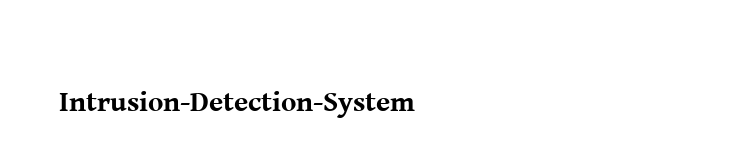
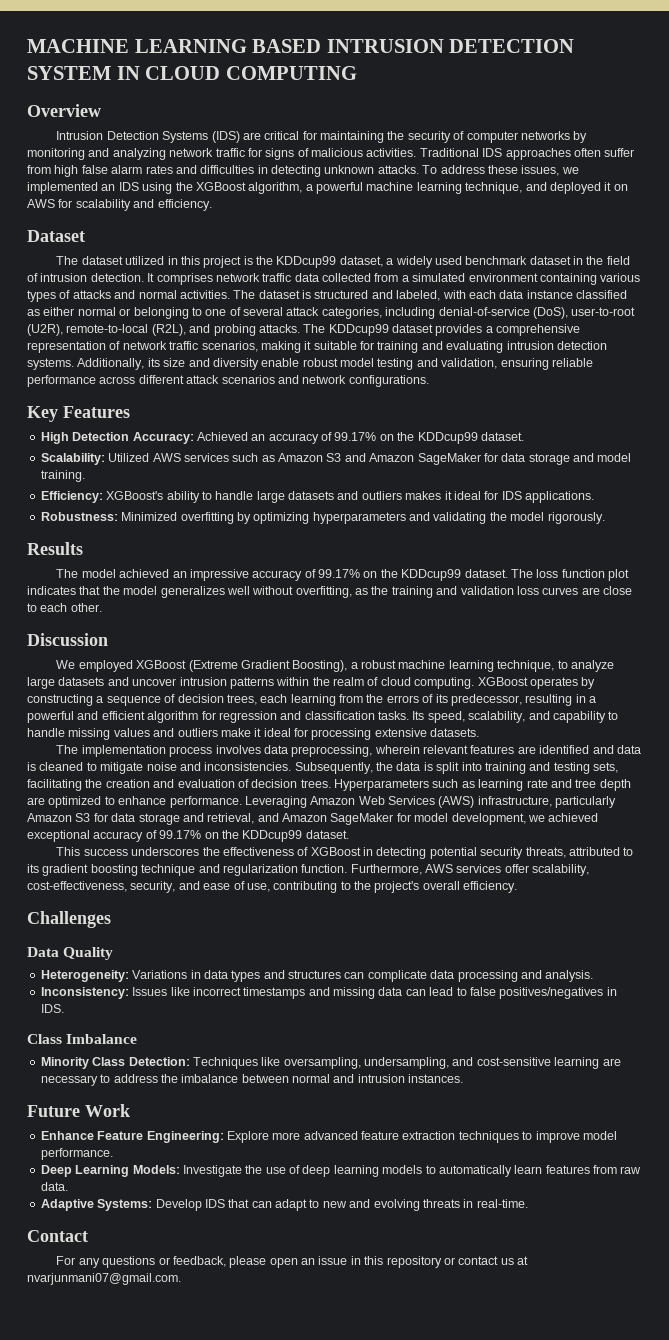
- Intrusion-Detection-System
+ MACHINE LEARNING BASED INTRUSION DETECTION SYSTEM IN CLOUD COMPUTING
+ Overview
+ Intrusion Detection Systems (IDS) are critical for maintaining the security of computer networks by monitoring and analyzing network traffic for signs of malicious activities. Traditional IDS approaches often suffer from high false alarm rates and difficulties in detecting unknown attacks. To address these issues, we implemented an IDS using the XGBoost algorithm, a powerful machine learning technique, and deployed it on AWS for scalability and efficiency.
+ Dataset
+ The dataset utilized in this project is the KDDcup99 dataset, a widely used benchmark dataset in the field of intrusion detection. It comprises network traffic data collected from a simulated environment containing various types of attacks and normal activities. The dataset is structured and labeled, with each data instance classified as either normal or belonging to one of several attack categories, including denial-of-service (DoS), user-to-root (U2R), remote-to-local (R2L), and probing attacks. The KDDcup99 dataset provides a comprehensive representation of network traffic scenarios, making it suitable for training and evaluating intrusion detection systems. Additionally, its size and diversity enable robust model testing and validation, ensuring reliable performance across different attack scenarios and network configurations.
+ Key Features
+ High Detection Accuracy: Achieved an accuracy of 99.17% on the KDDcup99 dataset.
+ Scalability: Utilized AWS services such as Amazon S3 and Amazon SageMaker for data storage and model training.
+ Efficiency: XGBoost's ability to handle large datasets and outliers makes it ideal for IDS applications.
+ Robustness: Minimized overfitting by optimizing hyperparameters and validating the model rigorously.
+ Results
+ The model achieved an impressive accuracy of 99.17% on the KDDcup99 dataset. The loss function plot indicates that the model generalizes well without overfitting, as the training and validation loss curves are close to each other.
+ Discussion
+ We employed XGBoost (Extreme Gradient Boosting), a robust machine learning technique, to analyze large datasets and uncover intrusion patterns within the realm of cloud computing. XGBoost operates by constructing a sequence of decision trees, each learning from the errors of its predecessor, resulting in a powerful and efficient algorithm for regression and classification tasks. Its speed, scalability, and capability to handle missing values and outliers make it ideal for processing extensive datasets.
+ The implementation process involves data preprocessing, wherein relevant features are identified and data is cleaned to mitigate noise and inconsistencies. Subsequently, the data is split into training and testing sets, facilitating the creation and evaluation of decision trees. Hyperparameters such as learning rate and tree depth are optimized to enhance performance. Leveraging Amazon Web Services (AWS) infrastructure, particularly Amazon S3 for data storage and retrieval, and Amazon SageMaker for model development, we achieved exceptional accuracy of 99.17% on the KDDcup99 dataset.
+ This success underscores the effectiveness of XGBoost in detecting potential security threats, attributed to its gradient boosting technique and regularization function. Furthermore, AWS services offer scalability, cost-effectiveness, security, and ease of use, contributing to the project's overall efficiency.
+ Challenges
+ Data Quality
+ Heterogeneity: Variations in data types and structures can complicate data processing and analysis.
+ Inconsistency: Issues like incorrect timestamps and missing data can lead to false positives/negatives in IDS.
+ Class Imbalance
+ Minority Class Detection: Techniques like oversampling, undersampling, and cost-sensitive learning are necessary to address the imbalance between normal and intrusion instances.
+ Future Work
+ Enhance Feature Engineering: Explore more advanced feature extraction techniques to improve model performance.
+ Deep Learning Models: Investigate the use of deep learning models to automatically learn features from raw data.
+ Adaptive Systems: Develop IDS that can adapt to new and evolving threats in real-time.
+ Contact
+ For any questions or feedback, please open an issue in this repository or contact us at nvarjunmani07@gmail.com.

